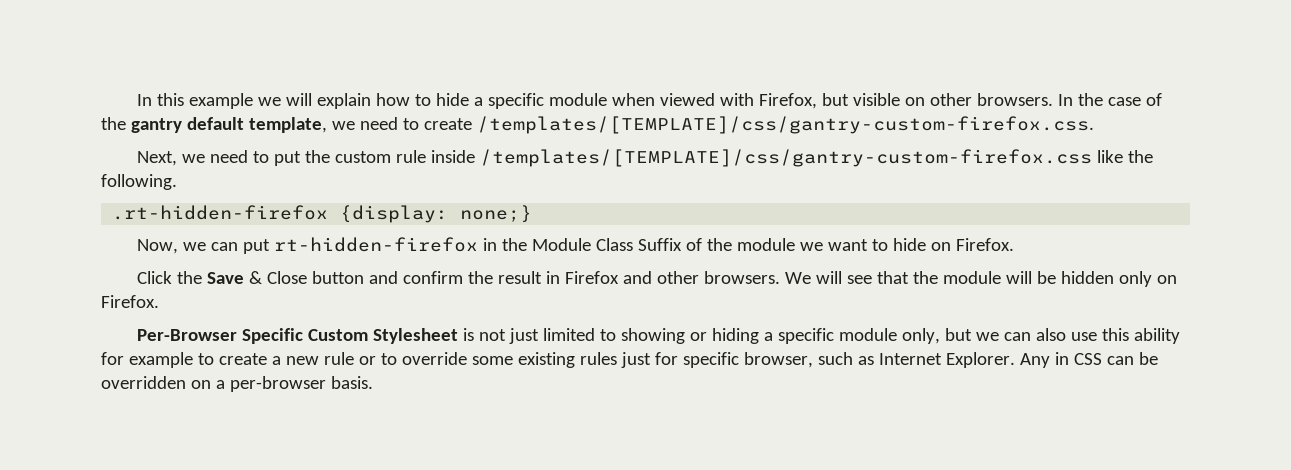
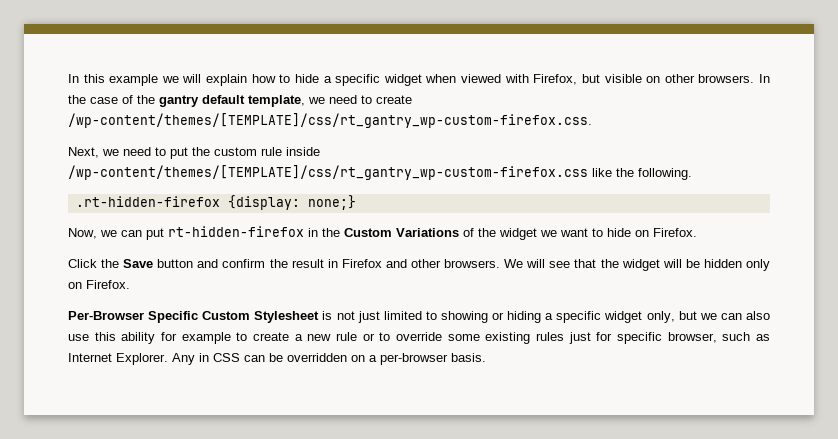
- In this example we will explain how to hide a specific module when viewed with Firefox, but visible on other browsers.
+ In this example we will explain how to hide a specific widget when viewed with Firefox, but visible on other browsers.
- In the case of the gantry default template, we need to create /templates/[TEMPLATE]/css/gantry-custom-firefox.css.
+ In the case of the gantry default template, we need to create /wp-content/themes/[TEMPLATE]/css/rt_gantry_wp-custom-firefox.css.
- Next, we need to put the custom rule inside /templates/[TEMPLATE]/css/gantry-custom-firefox.css like the following.
+ Next, we need to put the custom rule inside /wp-content/themes/[TEMPLATE]/css/rt_gantry_wp-custom-firefox.css like the following.
- Now, we can put rt-hidden-firefox in the Module Class Suffix of the module we want to hide on Firefox.
+ Now, we can put rt-hidden-firefox in the Custom Variations of the widget we want to hide on Firefox.
- Click the Save & Close button and confirm the result in Firefox and other browsers.
+ Click the Save button and confirm the result in Firefox and other browsers.
- We will see that the module will be hidden only on Firefox.
+ We will see that the widget will be hidden only on Firefox.
- Per-Browser Specific Custom Stylesheet is not just limited to showing or hiding a specific module only, but we can also use this ability for example to create a new rule or to override some existing rules just for specific browser, such as Internet Explorer.
+ Per-Browser Specific Custom Stylesheet is not just limited to showing or hiding a specific widget only, but we can also use this ability for example to create a new rule or to override some existing rules just for specific browser, such as Internet Explorer.

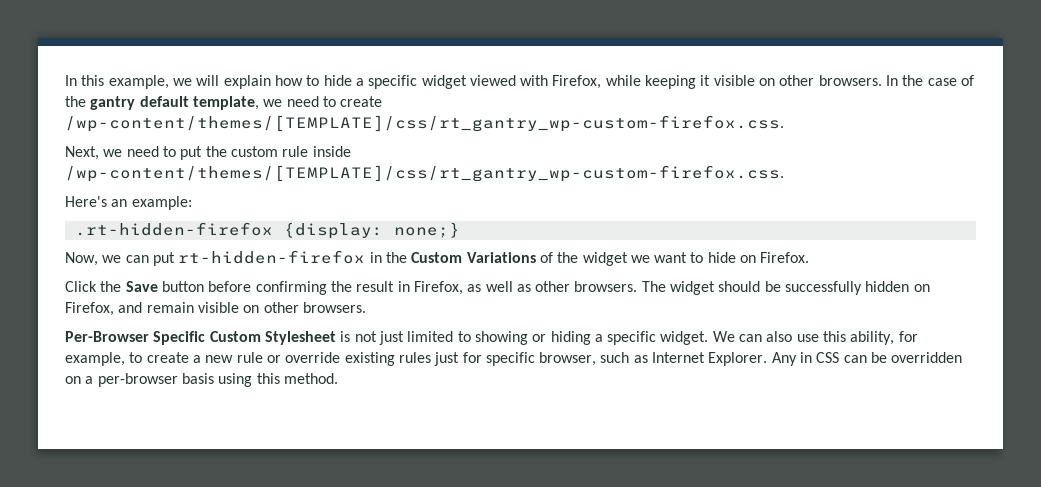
- In this example we will explain how to hide a specific widget when viewed with Firefox, but visible on other browsers.
+ In this example, we will explain how to hide a specific widget viewed with Firefox, while keeping it visible on other browsers.
- Next, we need to put the custom rule inside /wp-content/themes/[TEMPLATE]/css/rt_gantry_wp-custom-firefox.css like the following.
+ Next, we need to put the custom rule inside /wp-content/themes/[TEMPLATE]/css/rt_gantry_wp-custom-firefox.css.
+ Here's an example:
- Click the Save button and confirm the result in Firefox and other browsers. We will see that the widget will be hidden only on Firefox.
+ Click the Save button before confirming the result in Firefox, as well as other browsers. The widget should be successfully hidden on Firefox, and remain visible on other browsers.
- Per-Browser Specific Custom Stylesheet is not just limited to showing or hiding a specific widget only, but we can also use this ability for example to create a new rule or to override some existing rules just for specific browser, such as Internet Explorer.
+ Per-Browser Specific Custom Stylesheet is not just limited to showing or hiding a specific widget. We can also use this ability, for example, to create a new rule or override existing rules just for specific browser, such as Internet Explorer.
- Any in CSS can be overridden on a per-browser basis.
+ Any in CSS can be overridden on a per-browser basis using this method.

